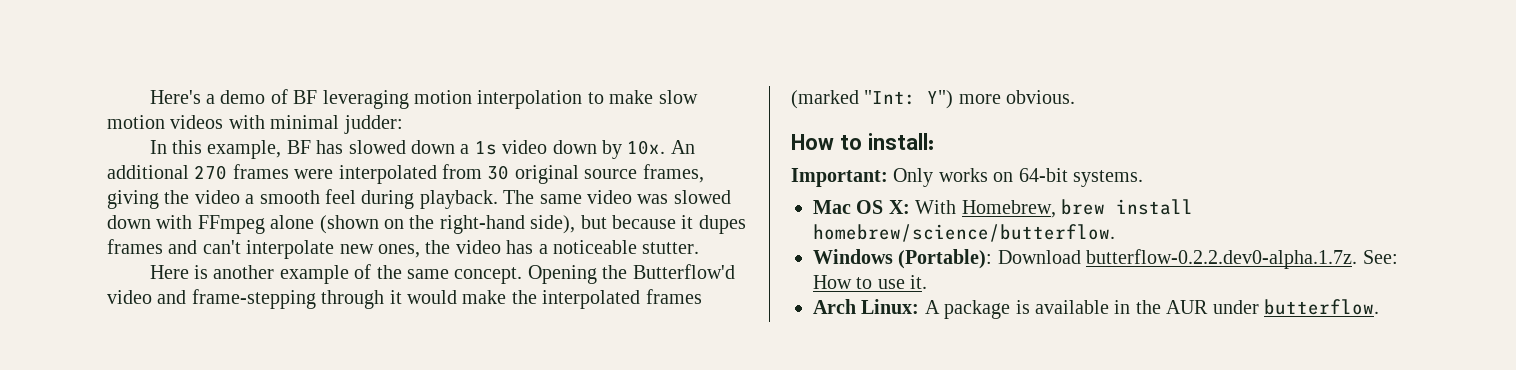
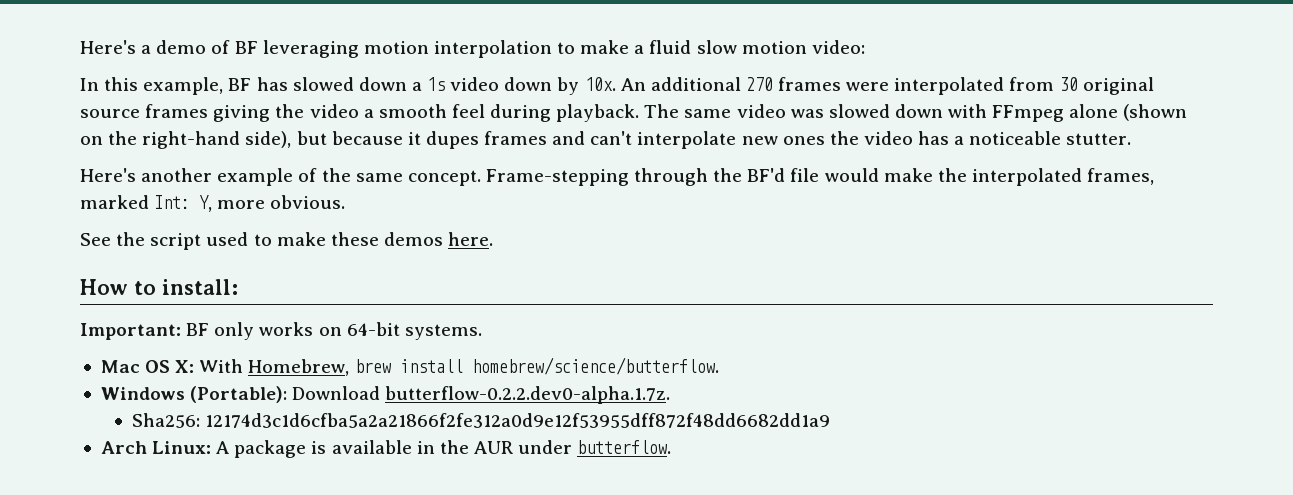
- Here's a demo of BF leveraging motion interpolation to make slow motion videos with minimal judder:
+ Here's a demo of BF leveraging motion interpolation to make a fluid slow motion video:
- An additional 270 frames were interpolated from 30 original source frames, giving the video a smooth feel during playback.
+ An additional 270 frames were interpolated from 30 original source frames giving the video a smooth feel during playback.
- The same video was slowed down with FFmpeg alone (shown on the right-hand side), but because it dupes frames and can't interpolate new ones, the video has a noticeable stutter.
+ The same video was slowed down with FFmpeg alone (shown on the right-hand side), but because it dupes frames and can't interpolate new ones the video has a noticeable stutter.
- Here is another example of the same concept.
+ Here's another example of the same concept.
- Opening the Butterflow'd video and frame-stepping through it would make the interpolated frames (marked "Int: Y") more obvious.
+ Frame-stepping through the BF'd file would make the interpolated frames, marked Int: Y, more obvious.
+ See the script used to make these demos here.
- Important: Only works on 64-bit systems.
+ Important: BF only works on 64-bit systems.
- Windows (Portable): Download butterflow-0.2.2.dev0-alpha.1.7z. See: How to use it.
+ Windows (Portable): Download butterflow-0.2.2.dev0-alpha.1.7z.
+ Sha256: 12174d3c1d6cfba5a2a21866f2fe312a0d9e12f53955dff872f48dd6682dd1a9

